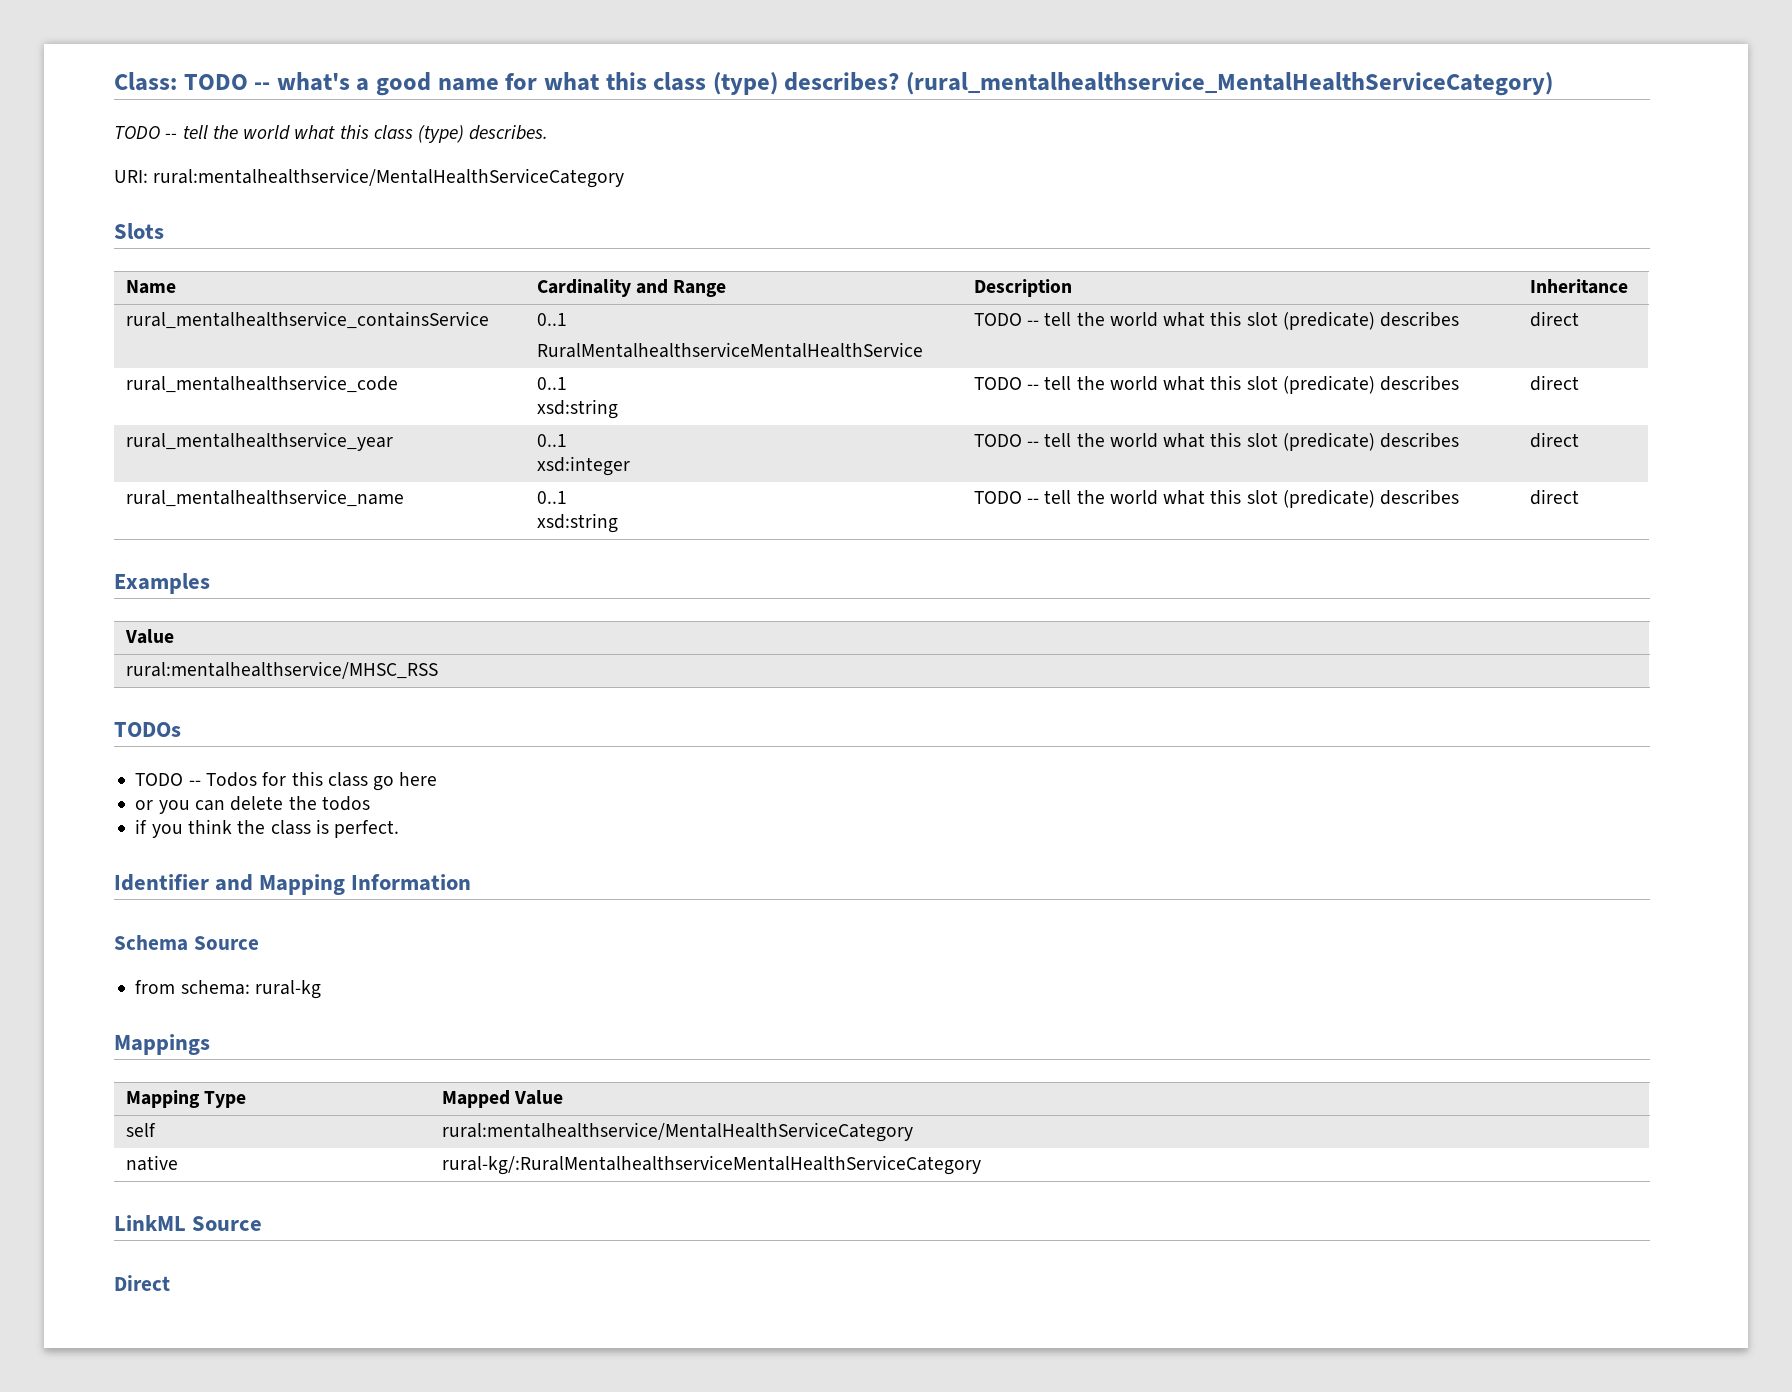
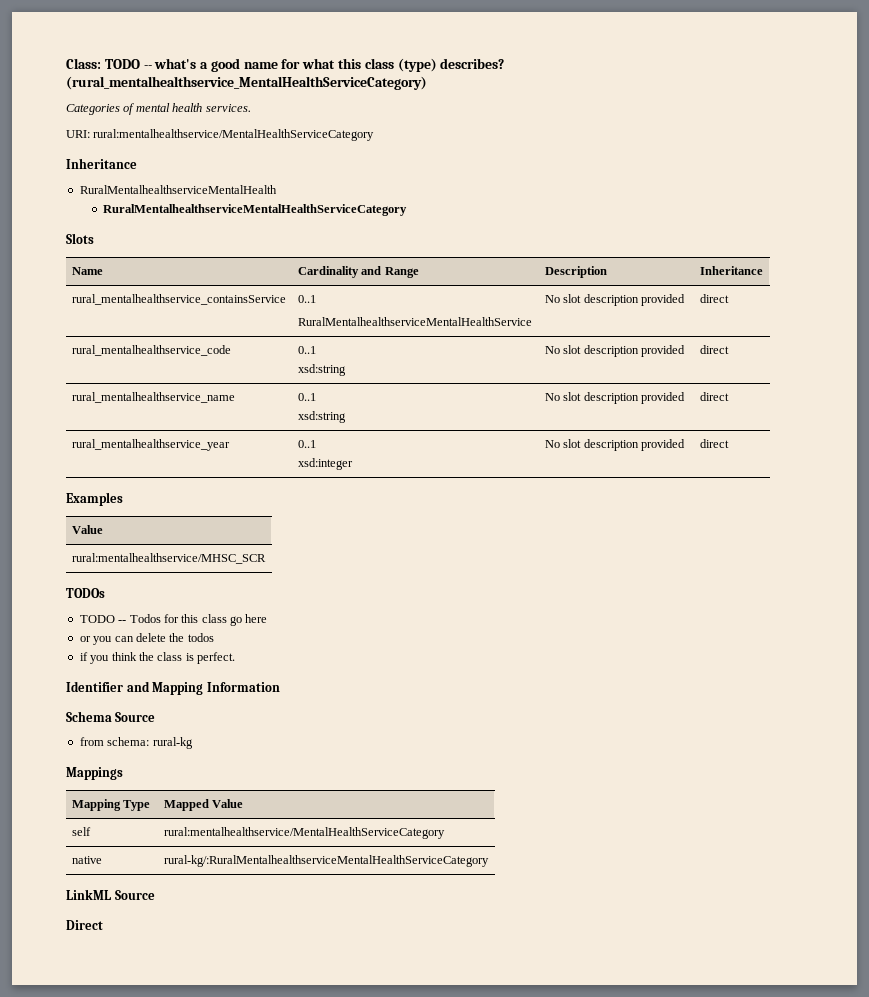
- TODO -- tell the world what this class (type) describes.
+ Categories of mental health services.
  URI: rural:mentalhealthservice/MentalHealthServiceCategory
+ Inheritance
+ RuralMentalhealthserviceMentalHealth
+ RuralMentalhealthserviceMentalHealthServiceCategory
  rural_mentalhealthservice_containsService | 0..1
- RuralMentalhealthserviceMentalHealthService | TODO -- tell the world what this slot (predicate) describes | direct
+ RuralMentalhealthserviceMentalHealthService | No slot description provided | direct
  rural_mentalhealthservice_code | 0..1
- xsd:string | TODO -- tell the world what this slot (predicate) describes | direct
+ xsd:string | No slot description provided | direct
+ rural_mentalhealthservice_name | 0..1
+ xsd:string | No slot description provided | direct
  rural_mentalhealthservice_year | 0..1
- xsd:integer | TODO -- tell the world what this slot (predicate) describes | direct
- rural_mentalhealthservice_name | 0..1
- xsd:string | TODO -- tell the world what this slot (predicate) describes | direct
+ xsd:integer | No slot description provided | direct
- rural:mentalhealthservice/MHSC_RSS
+ rural:mentalhealthservice/MHSC_SCR

